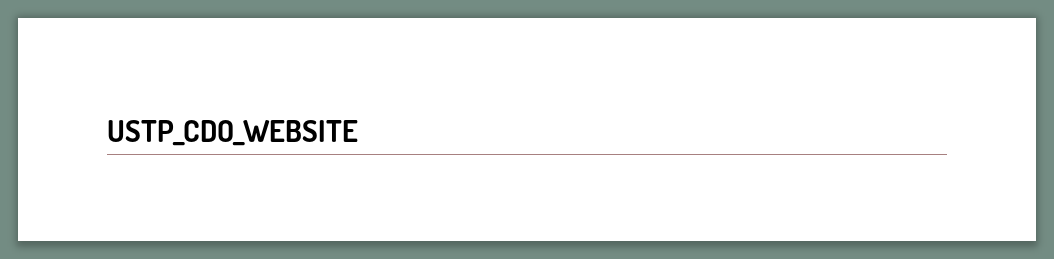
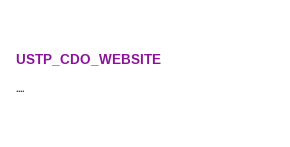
+ ....

